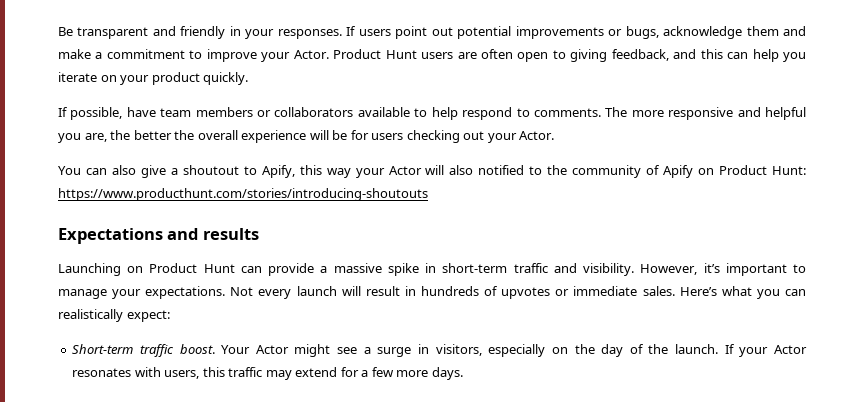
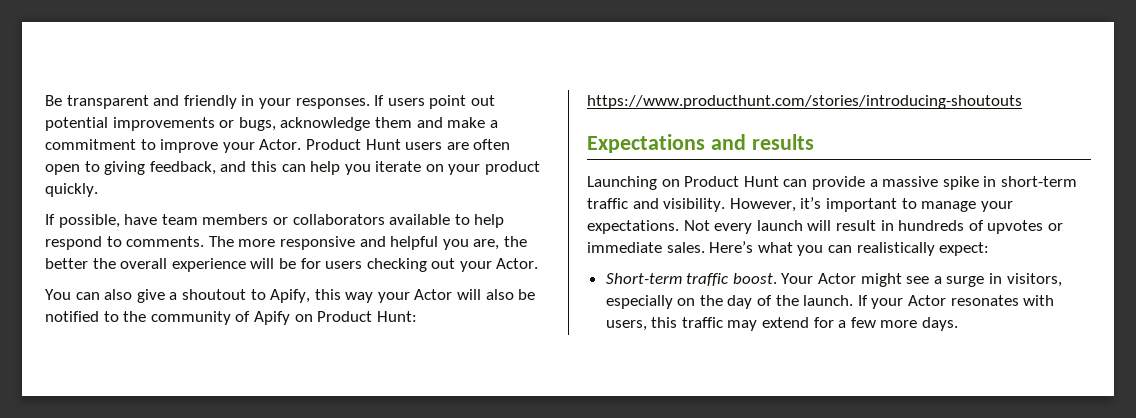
- You can also give a shoutout to Apify, this way your Actor will also notified to the community of Apify on Product Hunt: https://www.producthunt.com/stories/introducing-shoutouts
+ You can also give a shoutout to Apify, this way your Actor will also be notified to the community of Apify on Product Hunt: https://www.producthunt.com/stories/introducing-shoutouts

